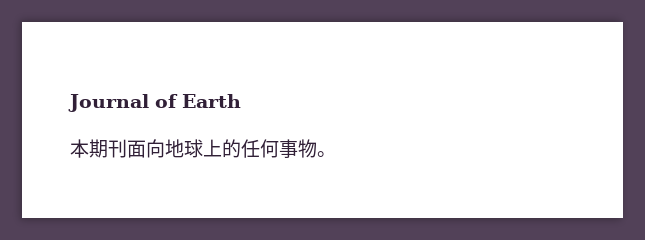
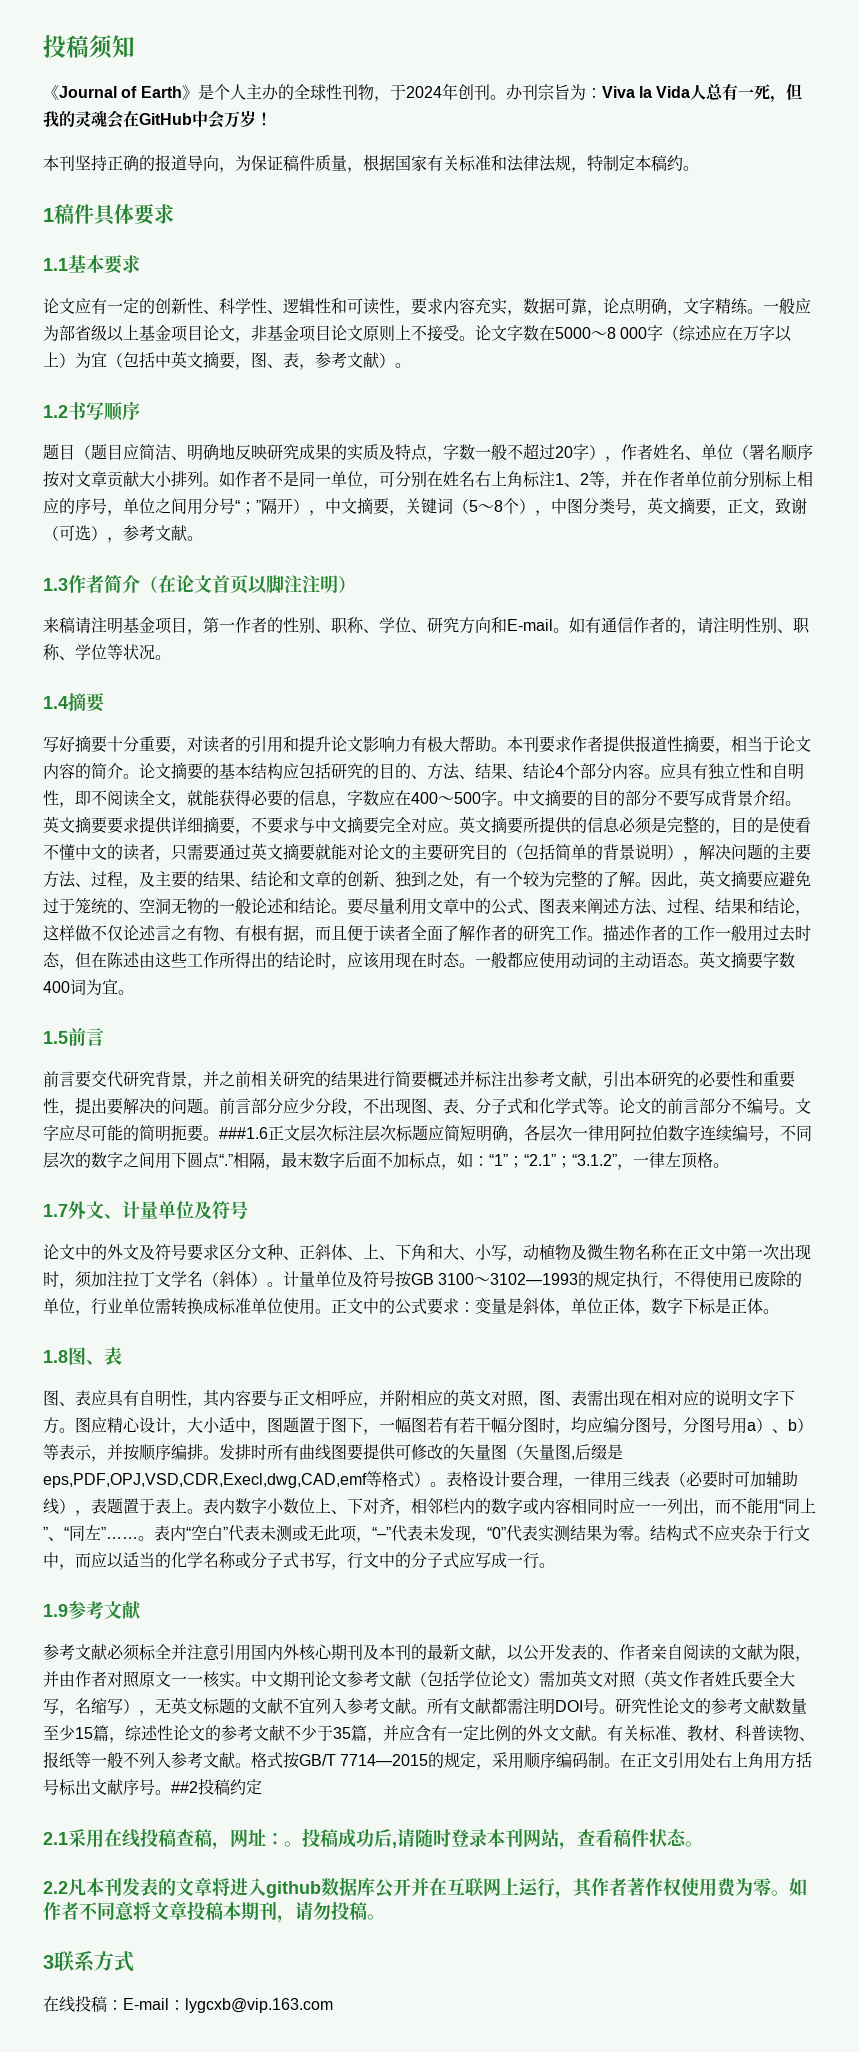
- Journal of Earth
- 本期刊面向地球上的任何事物。
+ 投稿须知
+ 《Journal of Earth》是个人主办的全球性刊物，于2024年创刊。办刊宗旨为：Viva la Vida人总有一死，但我的灵魂会在GitHub中会万岁！
+ 本刊坚持正确的报道导向，为保证稿件质量，根据国家有关标准和法律法规，特制定本稿约。
+ 1稿件具体要求
+ 1.1基本要求
+ 论文应有一定的创新性、科学性、逻辑性和可读性，要求内容充实，数据可靠，论点明确，文字精练。一般应为部省级以上基金项目论文，非基金项目论文原则上不接受。论文字数在5000～8 000字（综述应在万字以上）为宜（包括中英文摘要，图、表，参考文献）。
+ 1.2书写顺序
+ 题目（题目应简洁、明确地反映研究成果的实质及特点，字数一般不超过20字），作者姓名、单位（署名顺序按对文章贡献大小排列。如作者不是同一单位，可分别在姓名右上角标注1、2等，并在作者单位前分别标上相应的序号，单位之间用分号“；”隔开），中文摘要，关键词（5～8个），中图分类号，英文摘要，正文，致谢（可选），参考文献。
+ 1.3作者简介（在论文首页以脚注注明）
+ 来稿请注明基金项目，第一作者的性别、职称、学位、研究方向和E-mail。如有通信作者的，请注明性别、职称、学位等状况。
+ 1.4摘要
+ 写好摘要十分重要，对读者的引用和提升论文影响力有极大帮助。本刊要求作者提供报道性摘要，相当于论文内容的简介。论文摘要的基本结构应包括研究的目的、方法、结果、结论4个部分内容。应具有独立性和自明性，即不阅读全文，就能获得必要的信息，字数应在400～500字。中文摘要的目的部分不要写成背景介绍。英文摘要要求提供详细摘要，不要求与中文摘要完全对应。英文摘要所提供的信息必须是完整的，目的是使看不懂中文的读者，只需要通过英文摘要就能对论文的主要研究目的（包括简单的背景说明），解决问题的主要方法、过程，及主要的结果、结论和文章的创新、独到之处，有一个较为完整的了解。因此，英文摘要应避免过于笼统的、空洞无物的一般论述和结论。要尽量利用文章中的公式、图表来阐述方法、过程、结果和结论，这样做不仅论述言之有物、有根有据，而且便于读者全面了解作者的研究工作。描述作者的工作一般用过去时态，但在陈述由这些工作所得出的结论时，应该用现在时态。一般都应使用动词的主动语态。英文摘要字数400词为宜。
+ 1.5前言
+ 前言要交代研究背景，并之前相关研究的结果进行简要概述并标注出参考文献，引出本研究的必要性和重要性，提出要解决的问题。前言部分应少分段，不出现图、表、分子式和化学式等。论文的前言部分不编号。文字应尽可能的简明扼要。###1.6正文层次标注层次标题应简短明确，各层次一律用阿拉伯数字连续编号，不同层次的数字之间用下圆点“.”相隔，最末数字后面不加标点，如：“1”；“2.1”；“3.1.2”，一律左顶格。
+ 1.7外文、计量单位及符号
+ 论文中的外文及符号要求区分文种、正斜体、上、下角和大、小写，动植物及微生物名称在正文中第一次出现时，须加注拉丁文学名（斜体）。计量单位及符号按GB 3100～3102—1993的规定执行，不得使用已废除的单位，行业单位需转换成标准单位使用。正文中的公式要求：变量是斜体，单位正体，数字下标是正体。
+ 1.8图、表
+ 图、表应具有自明性，其内容要与正文相呼应，并附相应的英文对照，图、表需出现在相对应的说明文字下方。图应精心设计，大小适中，图题置于图下，一幅图若有若干幅分图时，均应编分图号，分图号用a）、b）等表示，并按顺序编排。发排时所有曲线图要提供可修改的矢量图（矢量图,后缀是eps,PDF,OPJ,VSD,CDR,Execl,dwg,CAD,emf等格式）。表格设计要合理，一律用三线表（必要时可加辅助线），表题置于表上。表内数字小数位上、下对齐，相邻栏内的数字或内容相同时应一一列出，而不能用“同上”、“同左”……。表内“空白”代表未测或无此项，“–”代表未发现，“0”代表实测结果为零。结构式不应夹杂于行文中，而应以适当的化学名称或分子式书写，行文中的分子式应写成一行。
+ 1.9参考文献
+ 参考文献必须标全并注意引用国内外核心期刊及本刊的最新文献，以公开发表的、作者亲自阅读的文献为限，并由作者对照原文一一核实。中文期刊论文参考文献（包括学位论文）需加英文对照（英文作者姓氏要全大写，名缩写），无英文标题的文献不宜列入参考文献。所有文献都需注明DOI号。研究性论文的参考文献数量至少15篇，综述性论文的参考文献不少于35篇，并应含有一定比例的外文文献。有关标准、教材、科普读物、报纸等一般不列入参考文献。格式按GB/T 7714—2015的规定，采用顺序编码制。在正文引用处右上角用方括号标出文献序号。##2投稿约定
+ 2.1采用在线投稿查稿，网址：。投稿成功后,请随时登录本刊网站，查看稿件状态。
+ 2.2凡本刊发表的文章将进入github数据库公开并在互联网上运行，其作者著作权使用费为零。如作者不同意将文章投稿本期刊，请勿投稿。
+ 3联系方式
+ 在线投稿：E-mail：lygcxb@vip.163.com

